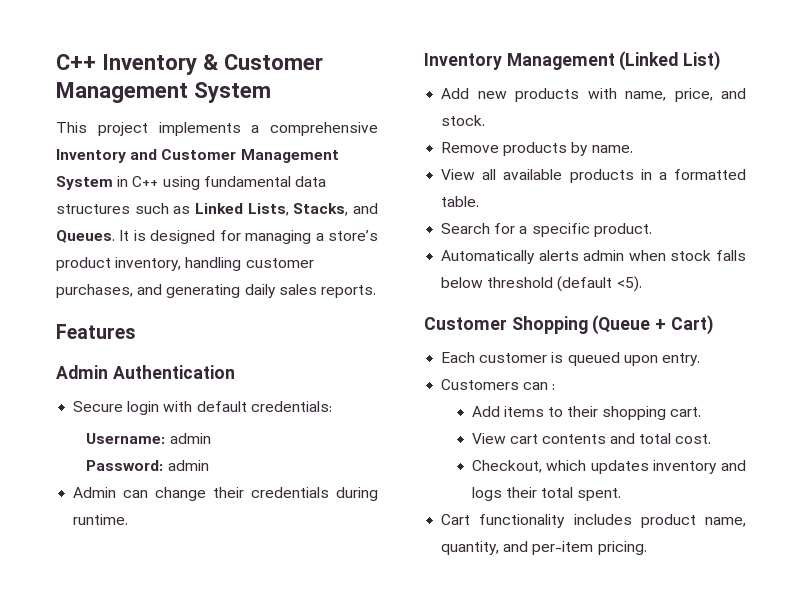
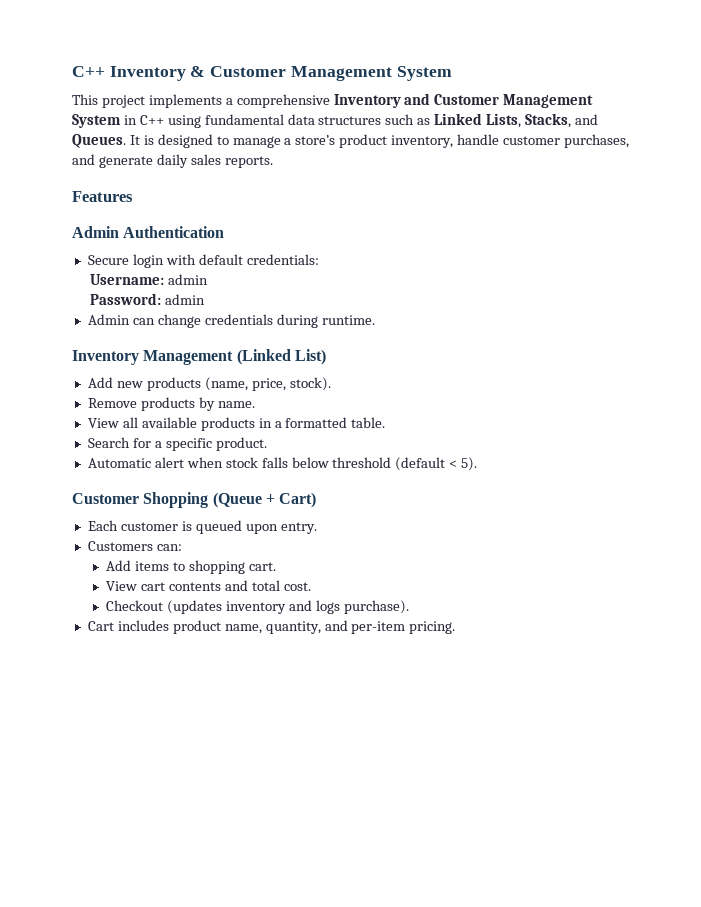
- It is designed for managing a store’s product inventory, handling customer purchases, and generating daily sales reports.
+ It is designed to manage a store’s product inventory, handle customer purchases, and generate daily sales reports.
- Admin can change their credentials during runtime.
+ Admin can change credentials during runtime.
- Add new products with name, price, and stock.
+ Add new products (name, price, stock).
- Automatically alerts admin when stock falls below threshold (default <5).
+ Automatic alert when stock falls below threshold (default < 5).
- Customers can :
+ Customers can:
- Add items to their shopping cart.
+ Add items to shopping cart.
- Checkout, which updates inventory and logs their total spent.
+ Checkout (updates inventory and logs purchase).
- Cart functionality includes product name, quantity, and per-item pricing.
+ Cart includes product name, quantity, and per-item pricing.

